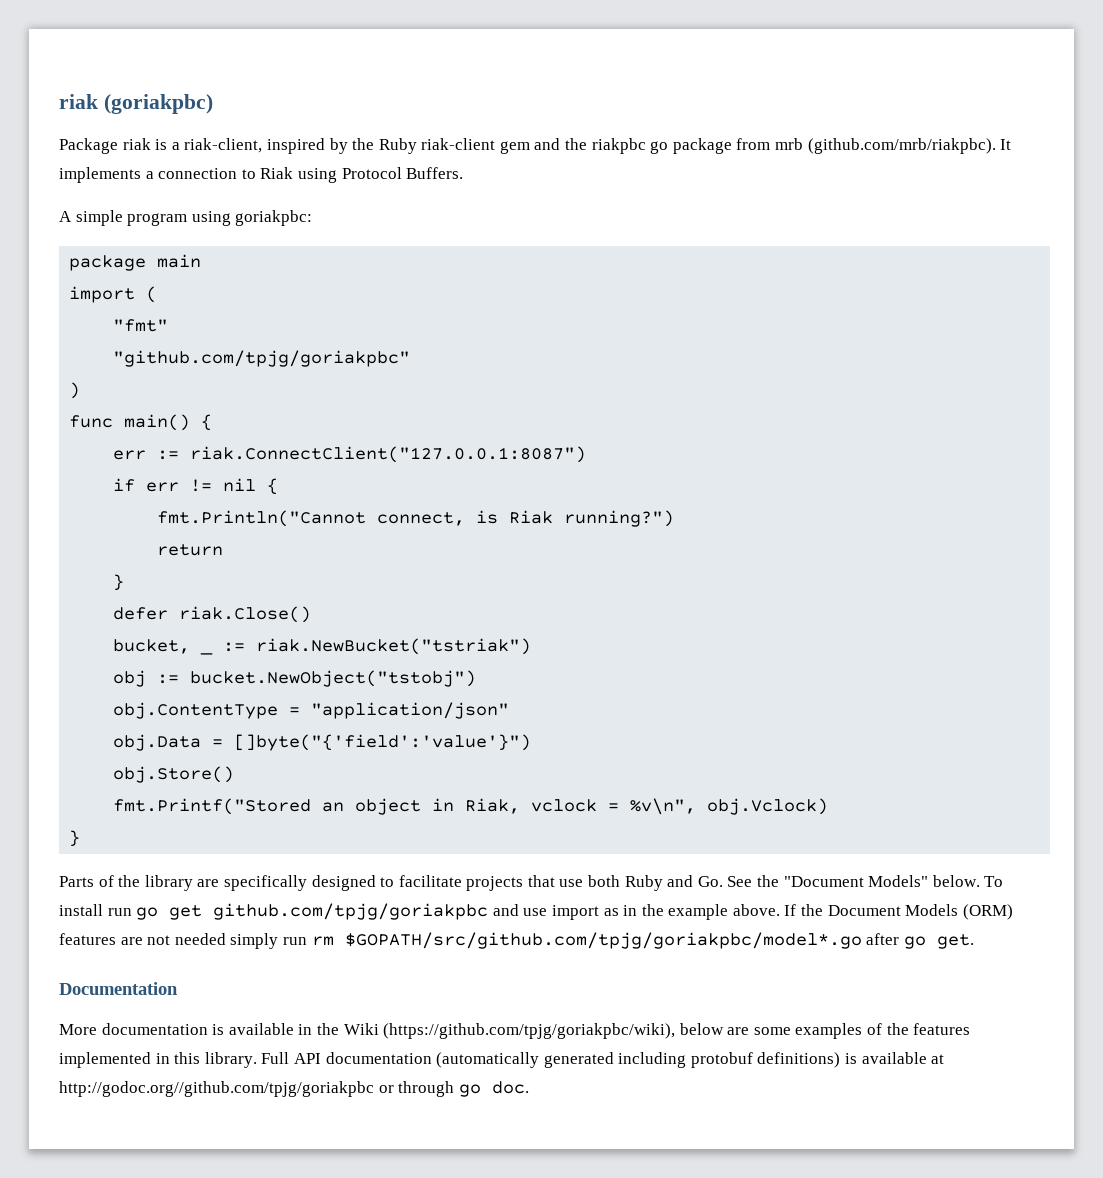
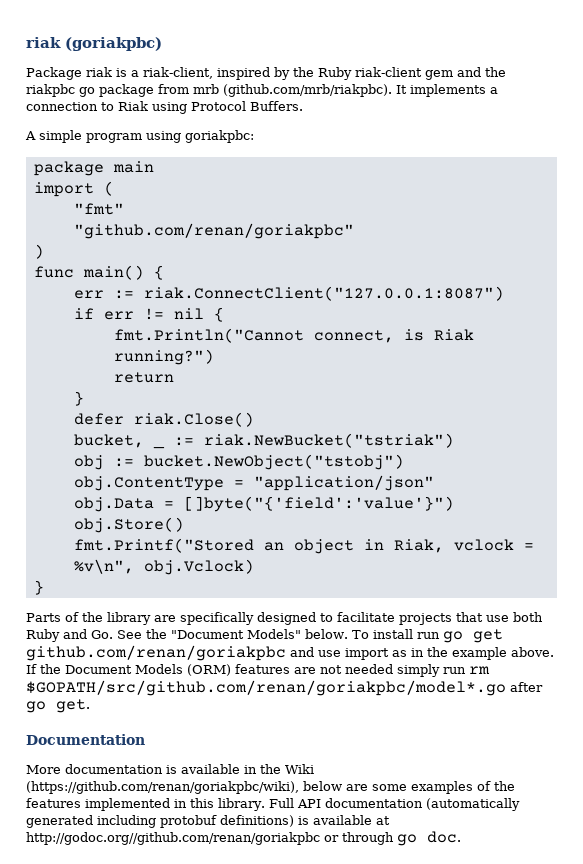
- "github.com/tpjg/goriakpbc"
+ "github.com/renan/goriakpbc"
- To install run go get github.com/tpjg/goriakpbc and use import as in the example above.
+ To install run go get github.com/renan/goriakpbc and use import as in the example above.
- If the Document Models (ORM) features are not needed simply run rm $GOPATH/src/github.com/tpjg/goriakpbc/model*.go after go get.
+ If the Document Models (ORM) features are not needed simply run rm $GOPATH/src/github.com/renan/goriakpbc/model*.go after go get.
- More documentation is available in the Wiki (https://github.com/tpjg/goriakpbc/wiki), below are some examples of the features implemented in this library.
+ More documentation is available in the Wiki (https://github.com/renan/goriakpbc/wiki), below are some examples of the features implemented in this library.
- Full API documentation (automatically generated including protobuf definitions) is available at http://godoc.org//github.com/tpjg/goriakpbc or through go doc.
+ Full API documentation (automatically generated including protobuf definitions) is available at http://godoc.org//github.com/renan/goriakpbc or through go doc.

